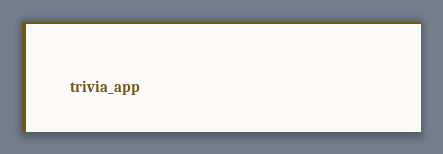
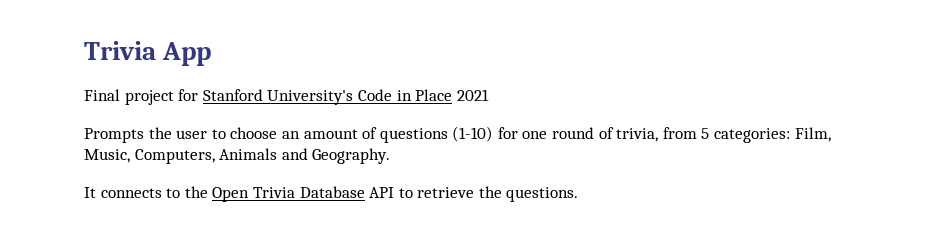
- trivia_app
+ Trivia App
+ Final project for Stanford University's Code in Place 2021
+ Prompts the user to choose an amount of questions (1-10) for one round of trivia, from 5 categories: Film, Music, Computers, Animals and Geography.
+ It connects to the Open Trivia Database API to retrieve the questions.

